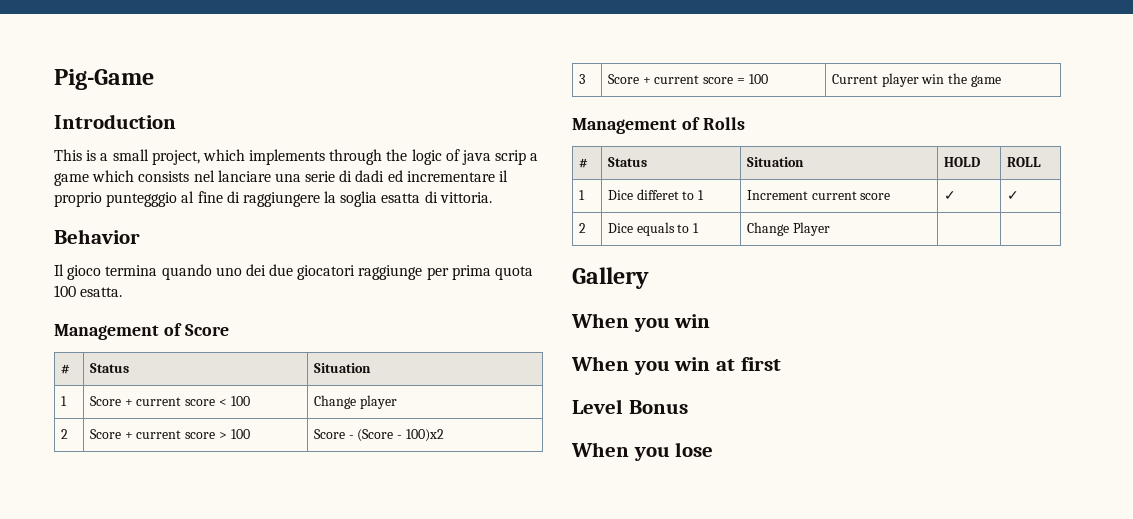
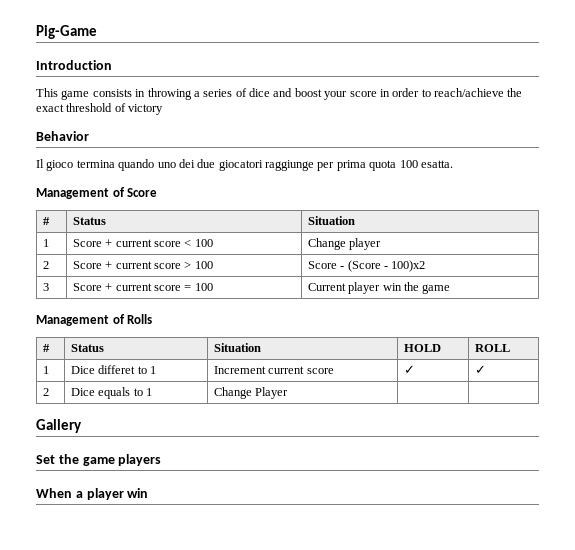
- This is a small project, which implements through the logic of java scrip a game which consists nel lanciare una serie di dadi ed incrementare il proprio puntegggio al fine di raggiungere la soglia esatta di vittoria.
+ This game consists in throwing a series of dice and boost your score in order to reach/achieve the exact threshold of victory
  Gallery
- When you win
- When you win at first
- Level Bonus
- When you lose
+ Set the game players
+ When a player win

